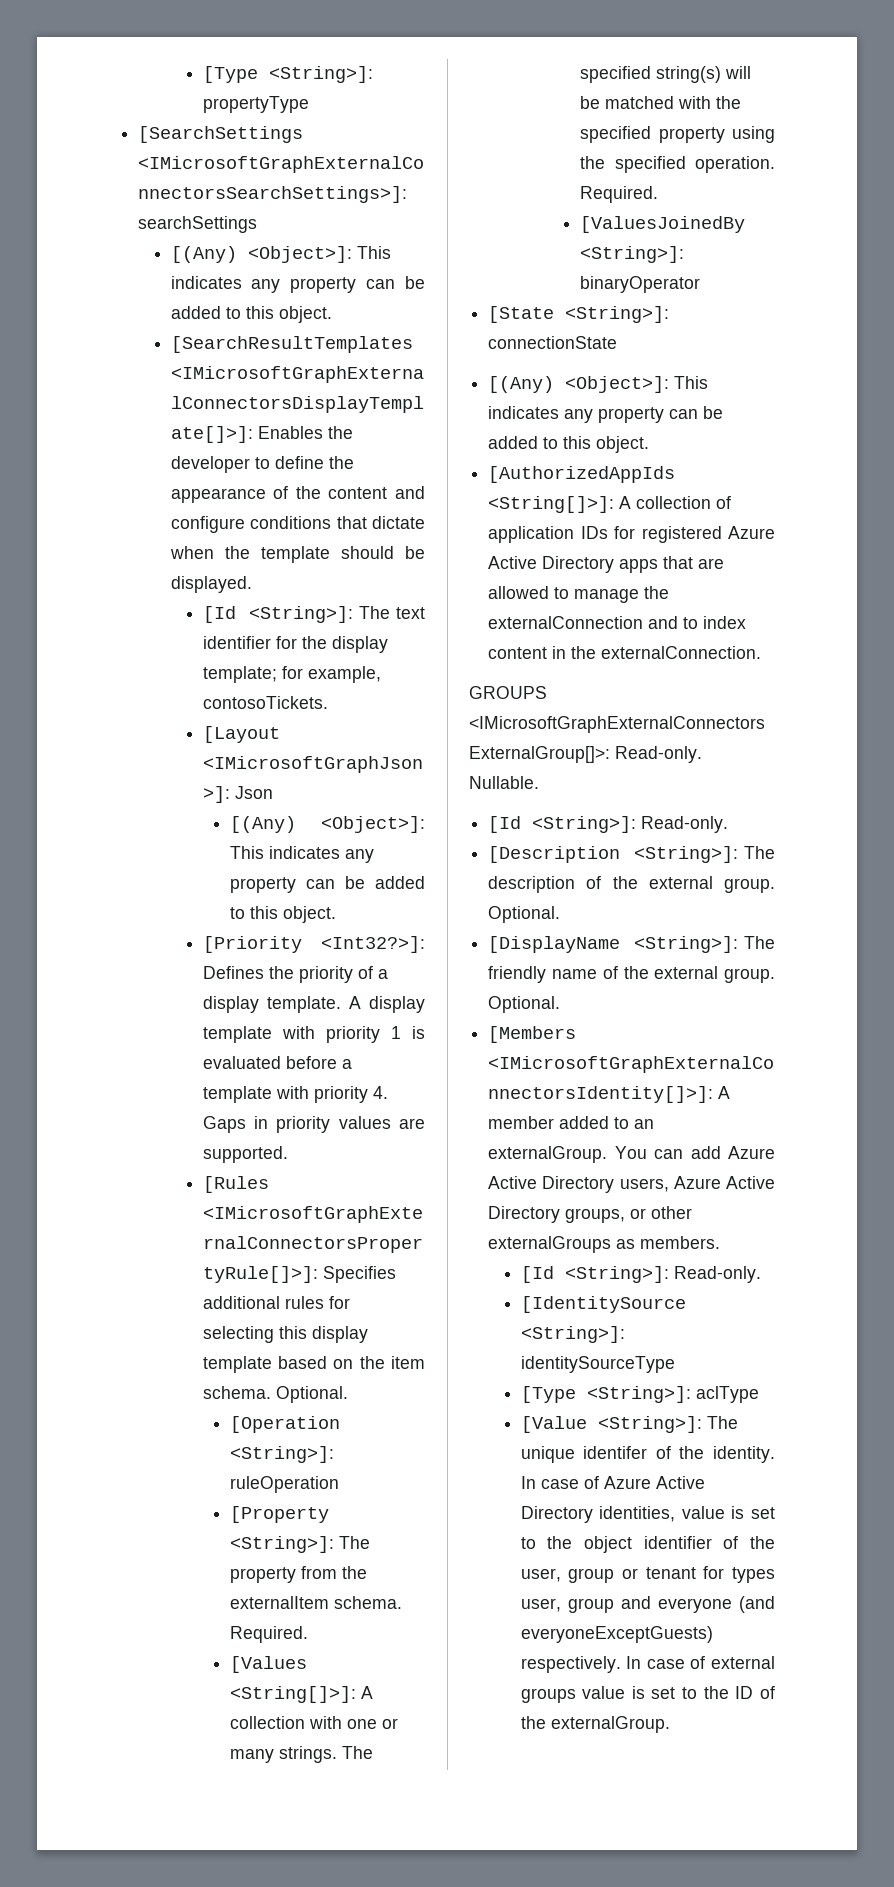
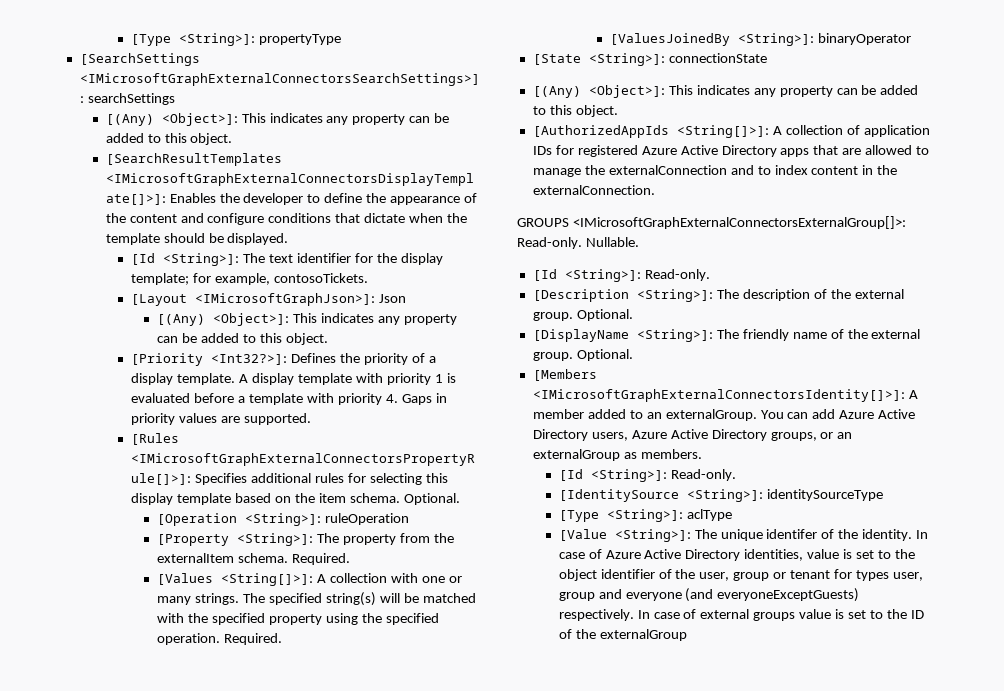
- You can add Azure Active Directory users, Azure Active Directory groups, or other externalGroups as members.
+ You can add Azure Active Directory users, Azure Active Directory groups, or an externalGroup as members.
- In case of external groups value is set to the ID of the externalGroup.
+ In case of external groups value is set to the ID of the externalGroup

